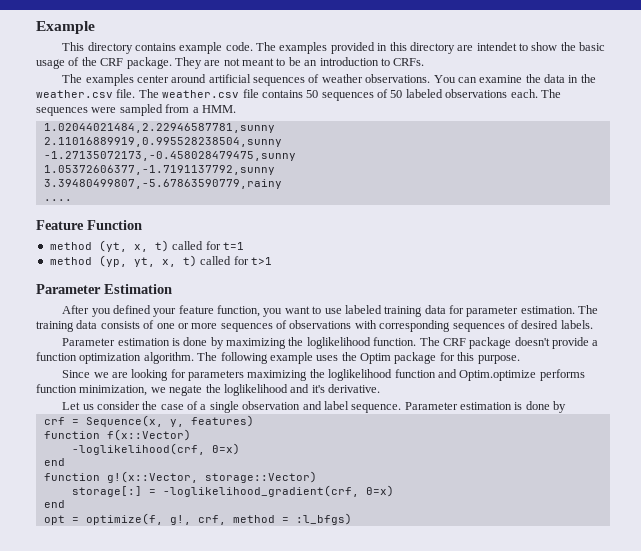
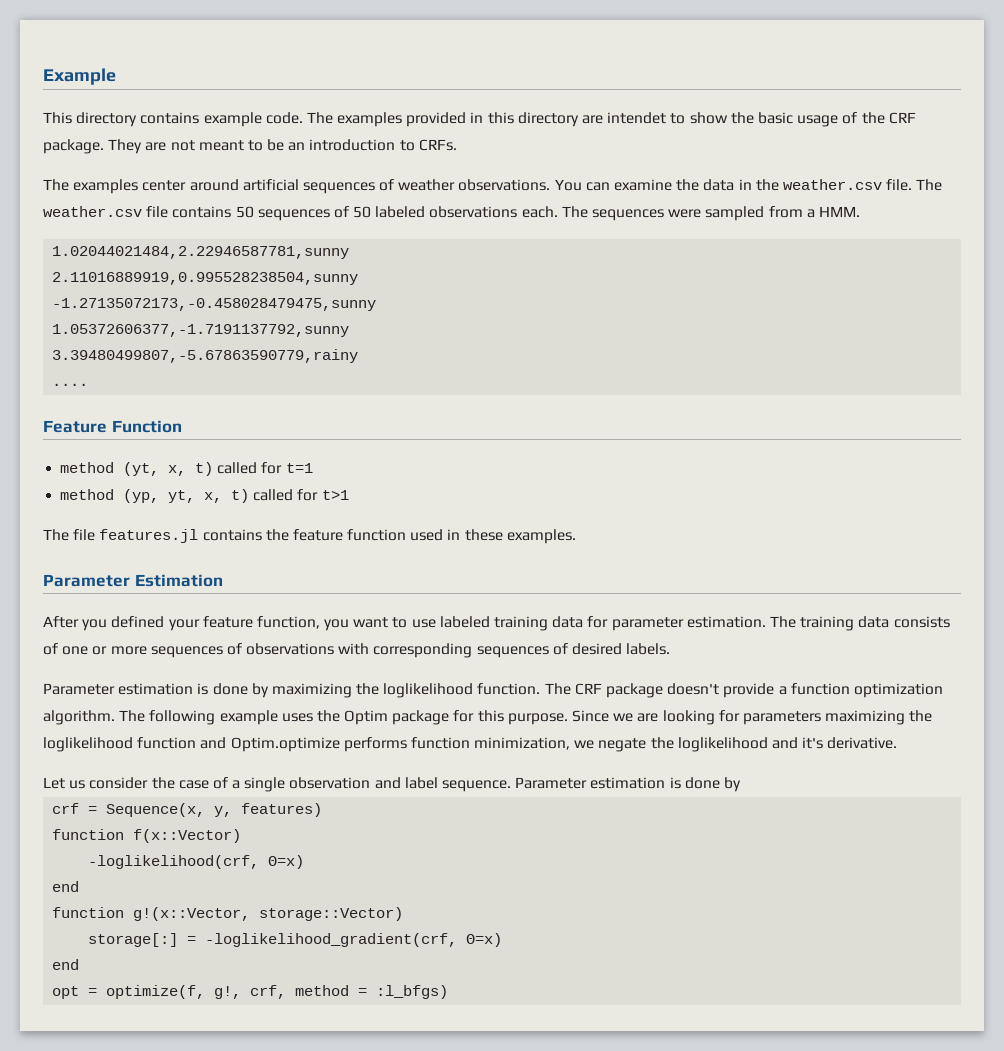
+ The file features.jl contains the feature function used in these examples.
- The following example uses the Optim package for this purpose.
- Since we are looking for parameters maximizing the loglikelihood function and Optim.optimize performs function minimization, we negate the loglikelihood and it's derivative.
+ The following example uses the Optim package for this purpose. Since we are looking for parameters maximizing the loglikelihood function and Optim.optimize performs function minimization, we negate the loglikelihood and it's derivative.

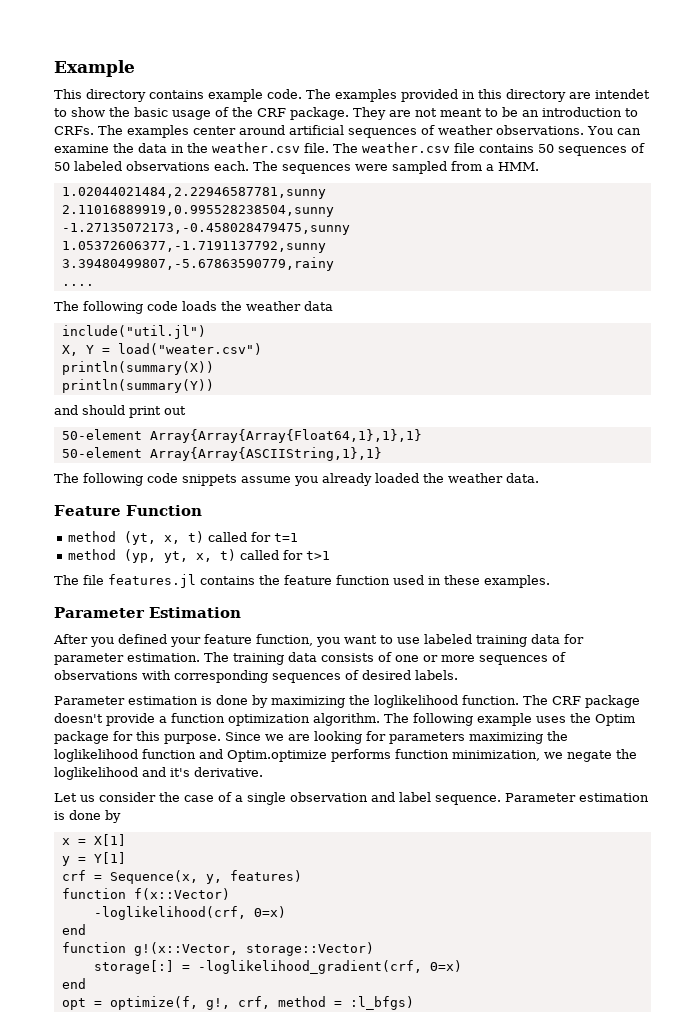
- They are not meant to be an introduction to CRFs.
- The examples center around artificial sequences of weather observations.
+ They are not meant to be an introduction to CRFs. The examples center around artificial sequences of weather observations.
+ The following code loads the weather data
+ include("util.jl")
+ X, Y = load("weater.csv")
+ println(summary(X))
+ println(summary(Y))
+ and should print out
+ 50-element Array{Array{Array{Float64,1},1},1}
+ 50-element Array{Array{ASCIIString,1},1}
+ The following code snippets assume you already loaded the weather data.
+ x = X[1]
+ y = Y[1]

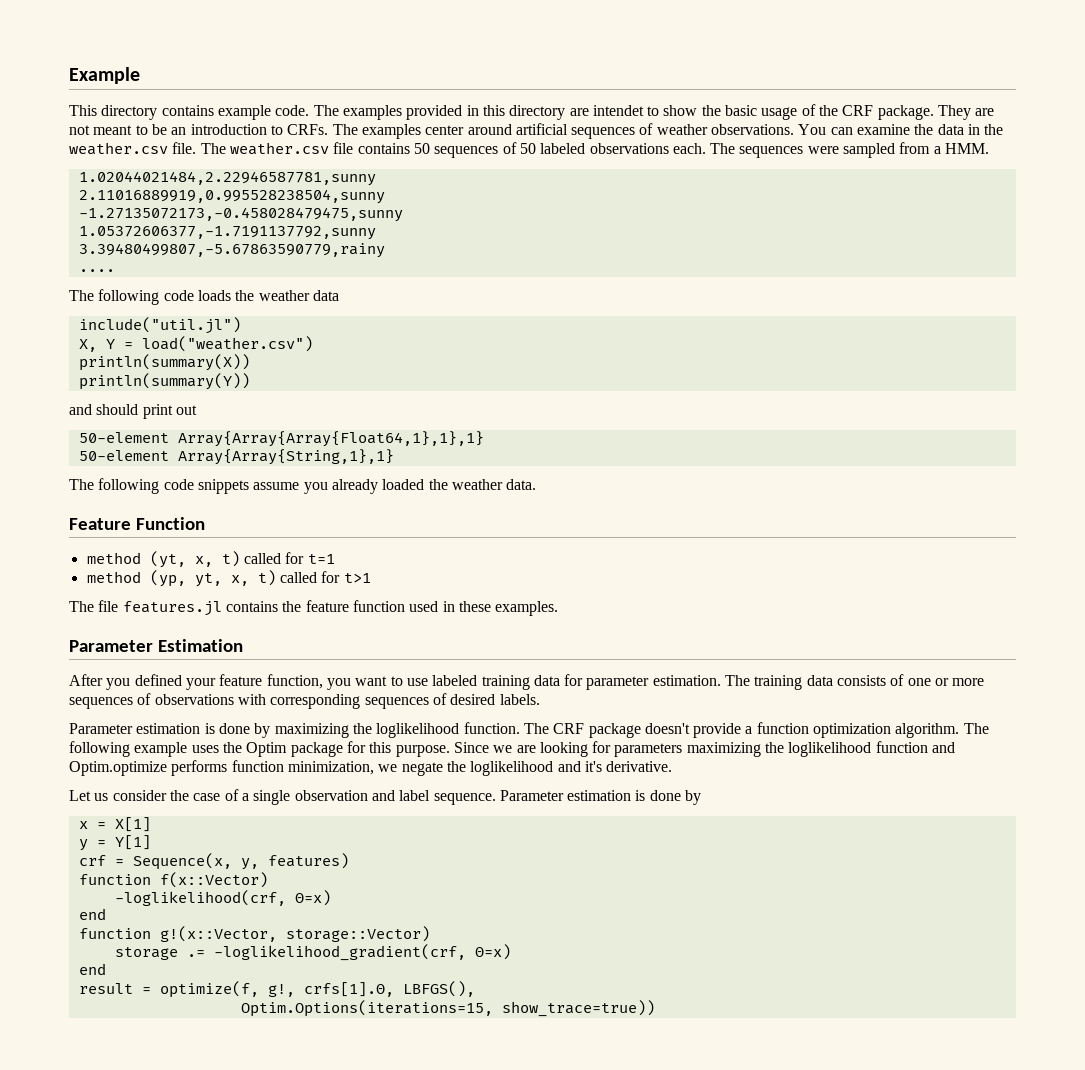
- X, Y = load("weater.csv")
+ X, Y = load("weather.csv")
- 50-element Array{Array{ASCIIString,1},1}
+ 50-element Array{Array{String,1},1}
- storage[:] = -loglikelihood_gradient(crf, Θ=x)
+ storage .= -loglikelihood_gradient(crf, Θ=x)
- opt = optimize(f, g!, crf, method = :l_bfgs)
+ result = optimize(f, g!, crfs[1].Θ, LBFGS(),
+ Optim.Options(iterations=15, show_trace=true))

